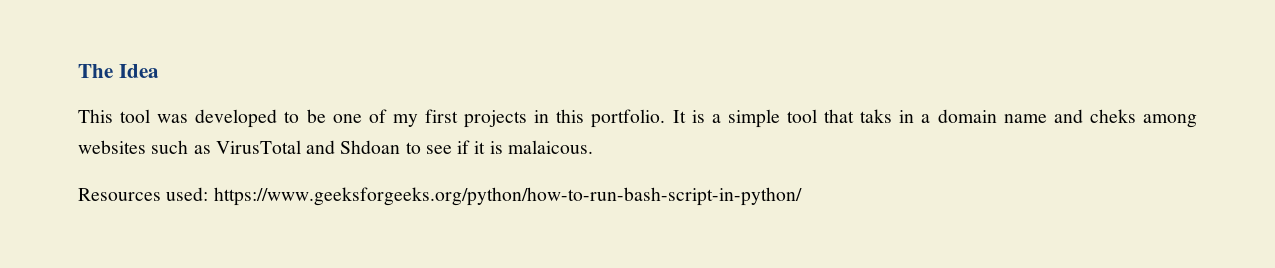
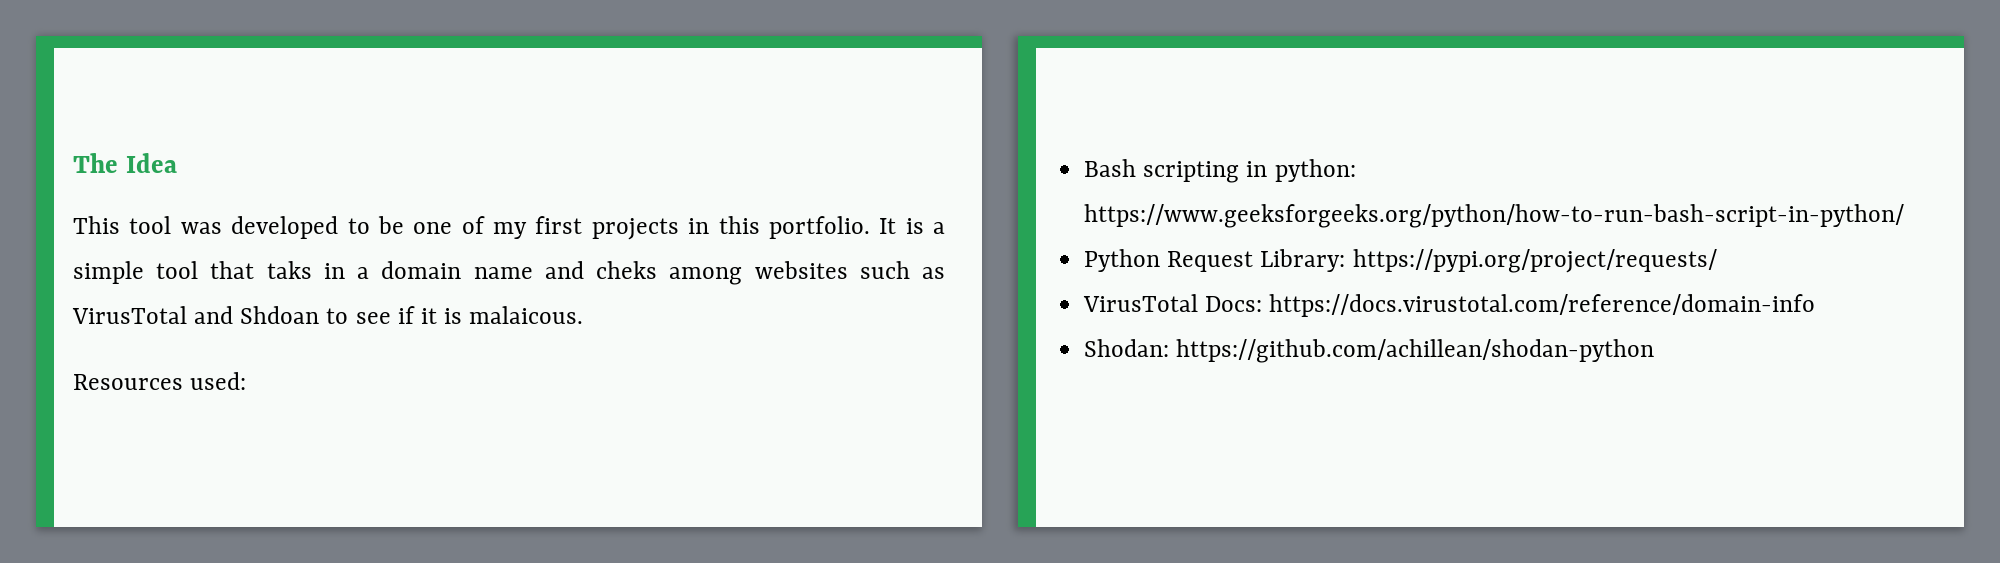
- Resources used: https://www.geeksforgeeks.org/python/how-to-run-bash-script-in-python/
+ Resources used:
+ Bash scripting in python: https://www.geeksforgeeks.org/python/how-to-run-bash-script-in-python/
+ Python Request Library: https://pypi.org/project/requests/
+ VirusTotal Docs: https://docs.virustotal.com/reference/domain-info
+ Shodan: https://github.com/achillean/shodan-python

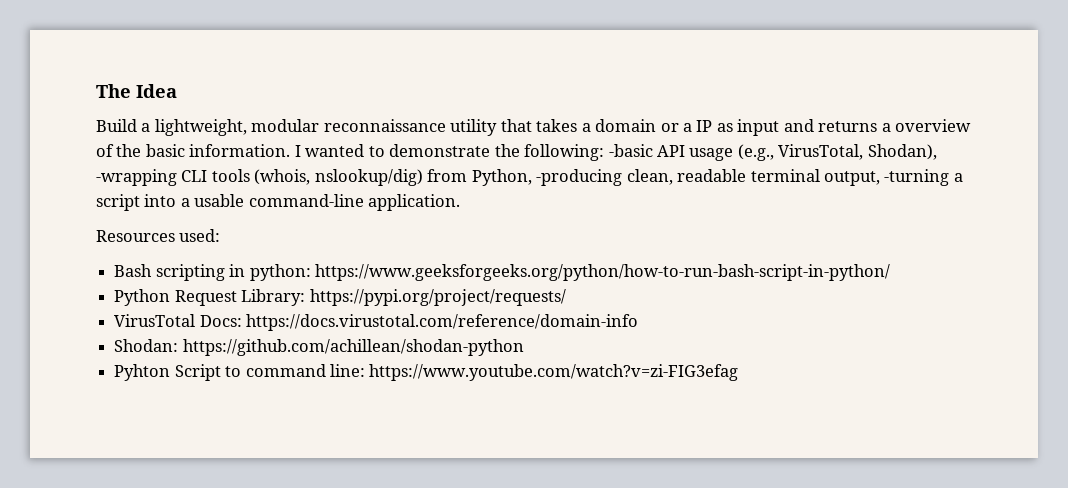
- This tool was developed to be one of my first projects in this portfolio. It is a simple tool that taks in a domain name and cheks among websites such as VirusTotal and Shdoan to see if it is malaicous.
+ Build a lightweight, modular reconnaissance utility that takes a domain or a IP as input and returns a overview of the basic information. I wanted to demonstrate the following: -basic API usage (e.g., VirusTotal, Shodan), -wrapping CLI tools (whois, nslookup/dig) from Python, -producing clean, readable terminal output, -turning a script into a usable command-line application.
+ Pyhton Script to command line: https://www.youtube.com/watch?v=zi-FIG3efag

